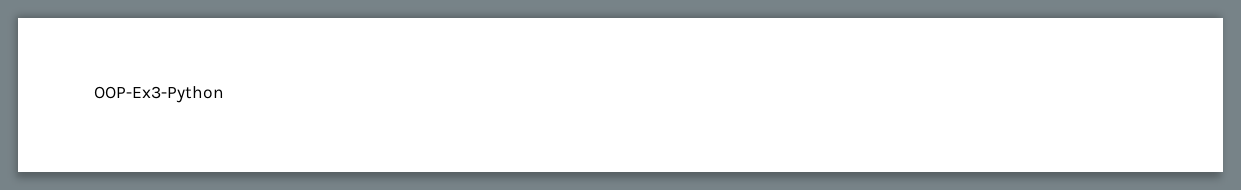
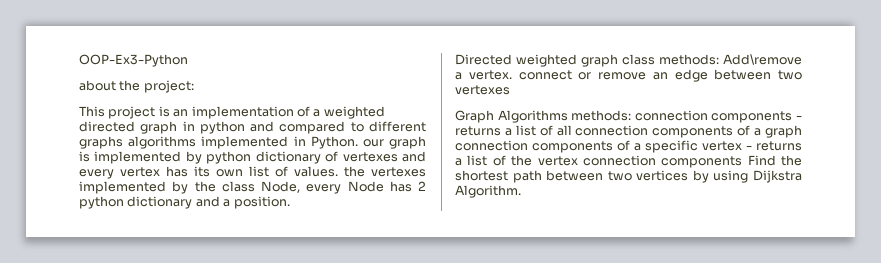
+ about the project:
+ This project is an implementation of a weighted directed graph in python and compared to different graphs algorithms implemented in Python. our graph is implemented by python dictionary of vertexes and every vertex has its own list of values. the vertexes implemented by the class Node, every Node has 2 python dictionary and a position.
+ Directed weighted graph class methods: Add\remove a vertex. connect or remove an edge between two vertexes
+ Graph Algorithms methods: connection components - returns a list of all connection components of a graph connection components of a specific vertex - returns a list of the vertex connection components Find the shortest path between two vertices by using Dijkstra Algorithm.

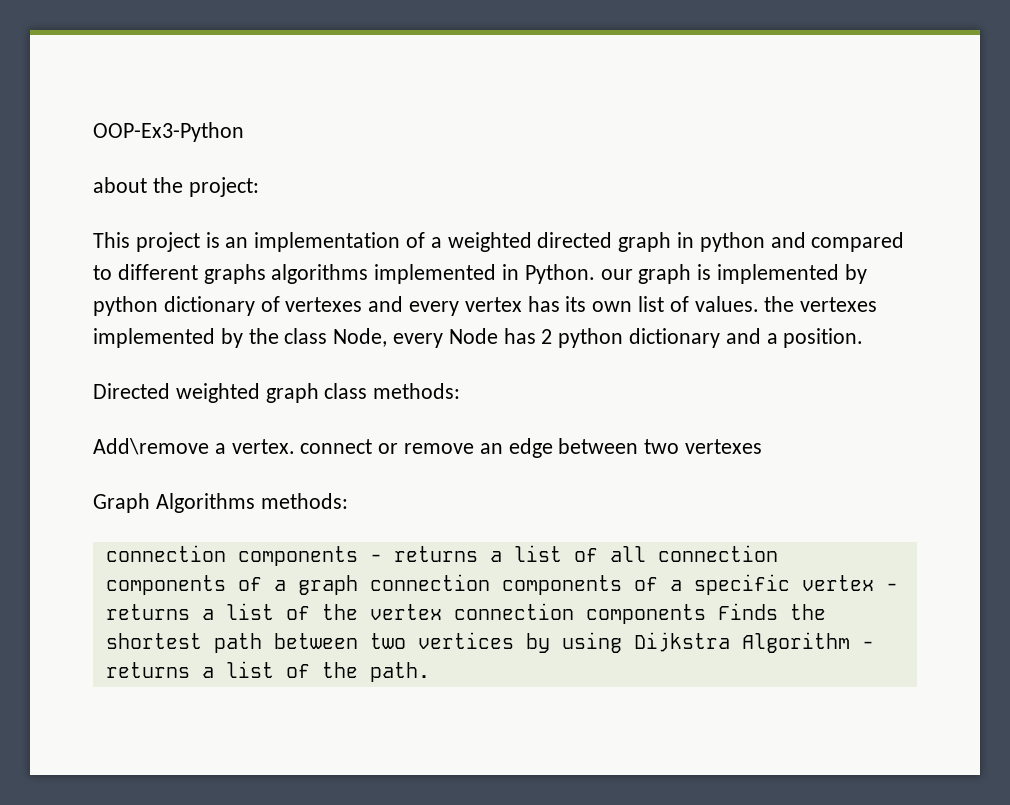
- Directed weighted graph class methods: Add\remove a vertex. connect or remove an edge between two vertexes
+ Directed weighted graph class methods:
+ Add\remove a vertex. connect or remove an edge between two vertexes
- Graph Algorithms methods: connection components - returns a list of all connection components of a graph connection components of a specific vertex - returns a list of the vertex connection components Find the shortest path between two vertices by using Dijkstra Algorithm.
+ Graph Algorithms methods:
+ connection components - returns a list of all connection components of a graph connection components of a specific vertex - returns a list of the vertex connection components Finds the shortest path between two vertices by using Dijkstra Algorithm - returns a list of the path.

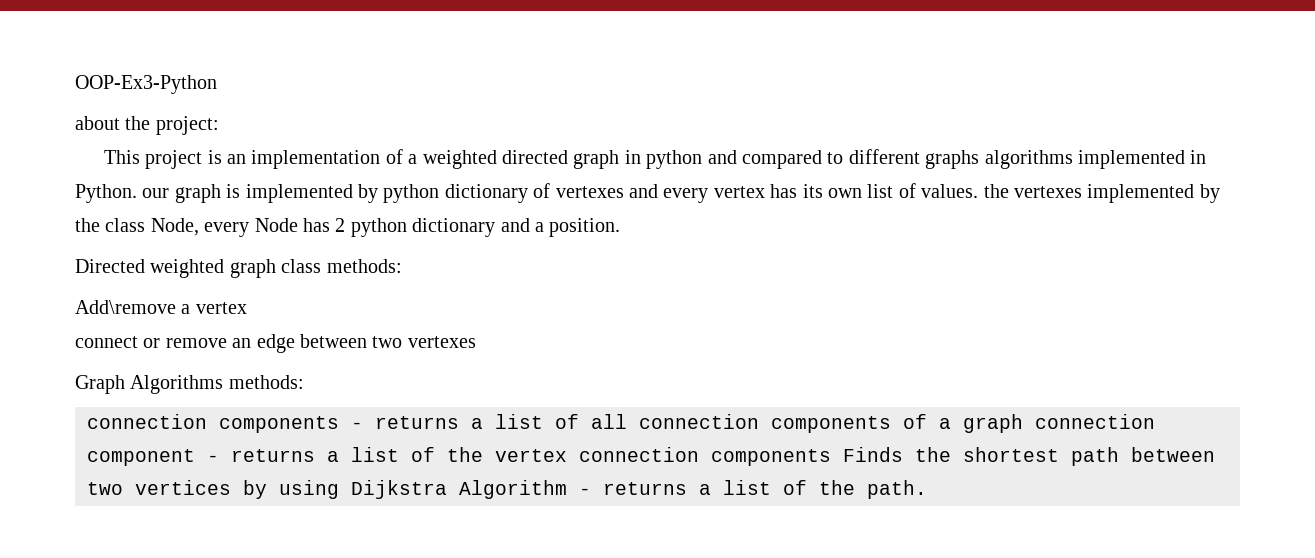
- Add\remove a vertex. connect or remove an edge between two vertexes
+ Add\remove a vertex
+ connect or remove an edge between two vertexes
- connection components - returns a list of all connection components of a graph connection components of a specific vertex - returns a list of the vertex connection components Finds the shortest path between two vertices by using Dijkstra Algorithm - returns a list of the path.
+ connection components - returns a list of all connection components of a graph connection component - returns a list of the vertex connection components Finds the shortest path between two vertices by using Dijkstra Algorithm - returns a list of the path.

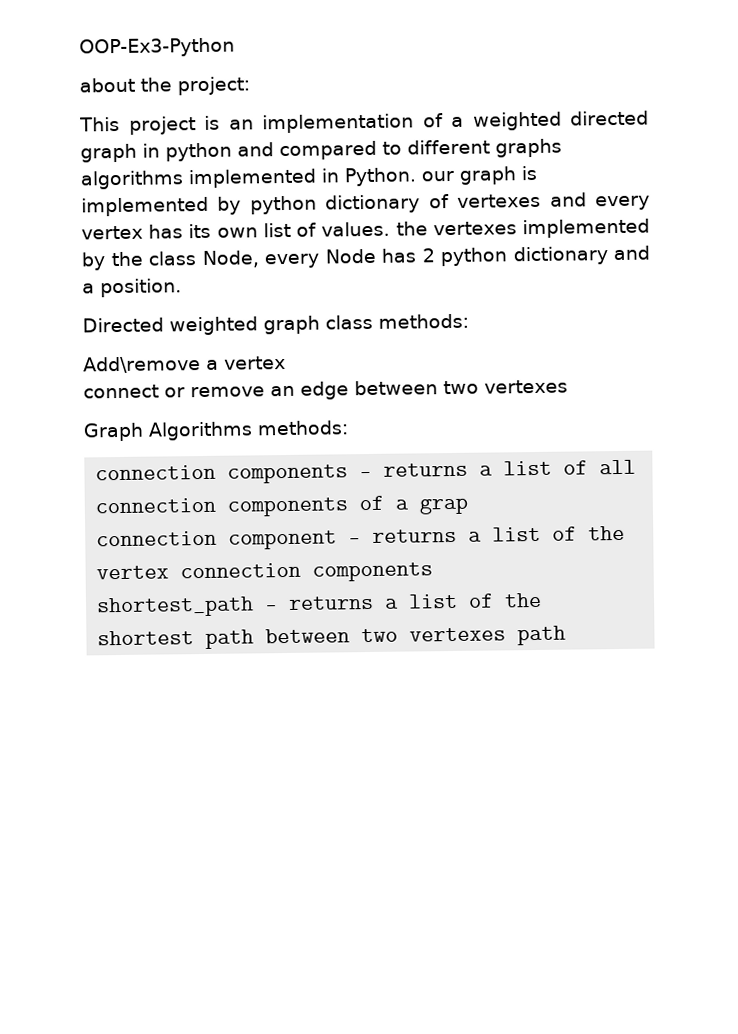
- connection components - returns a list of all connection components of a graph connection component - returns a list of the vertex connection components Finds the shortest path between two vertices by using Dijkstra Algorithm - returns a list of the path.
+ connection components - returns a list of all connection components of a grap
+ connection component - returns a list of the vertex connection components
+ shortest_path - returns a list of the shortest path between two vertexes path

